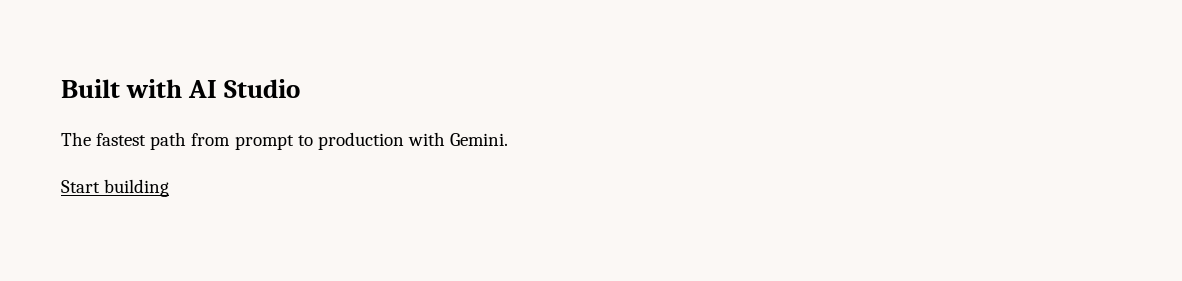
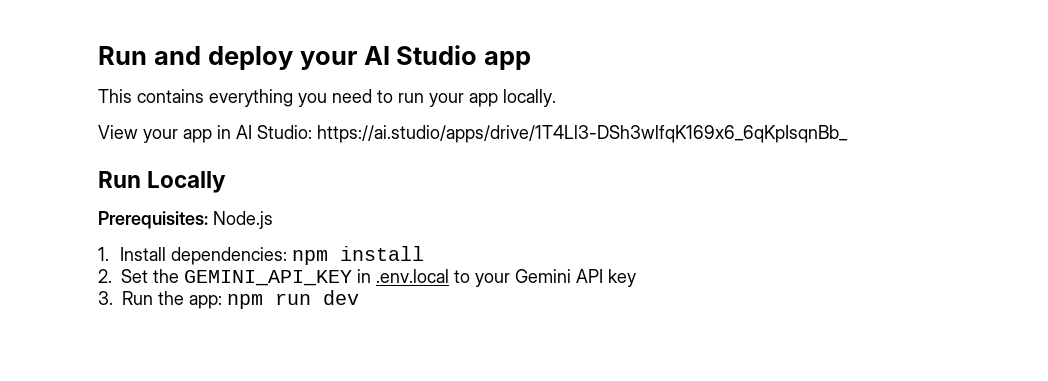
- Built with AI Studio
- The fastest path from prompt to production with Gemini.
- Start building
+ Run and deploy your AI Studio app
+ This contains everything you need to run your app locally.
+ View your app in AI Studio: https://ai.studio/apps/drive/1T4Ll3-DSh3wlfqK169x6_6qKpIsqnBb_
+ Run Locally
+ Prerequisites: Node.js
+ 1. Install dependencies: npm install
+ 2. Set the GEMINI_API_KEY in .env.local to your Gemini API key
+ 3. Run the app: npm run dev

